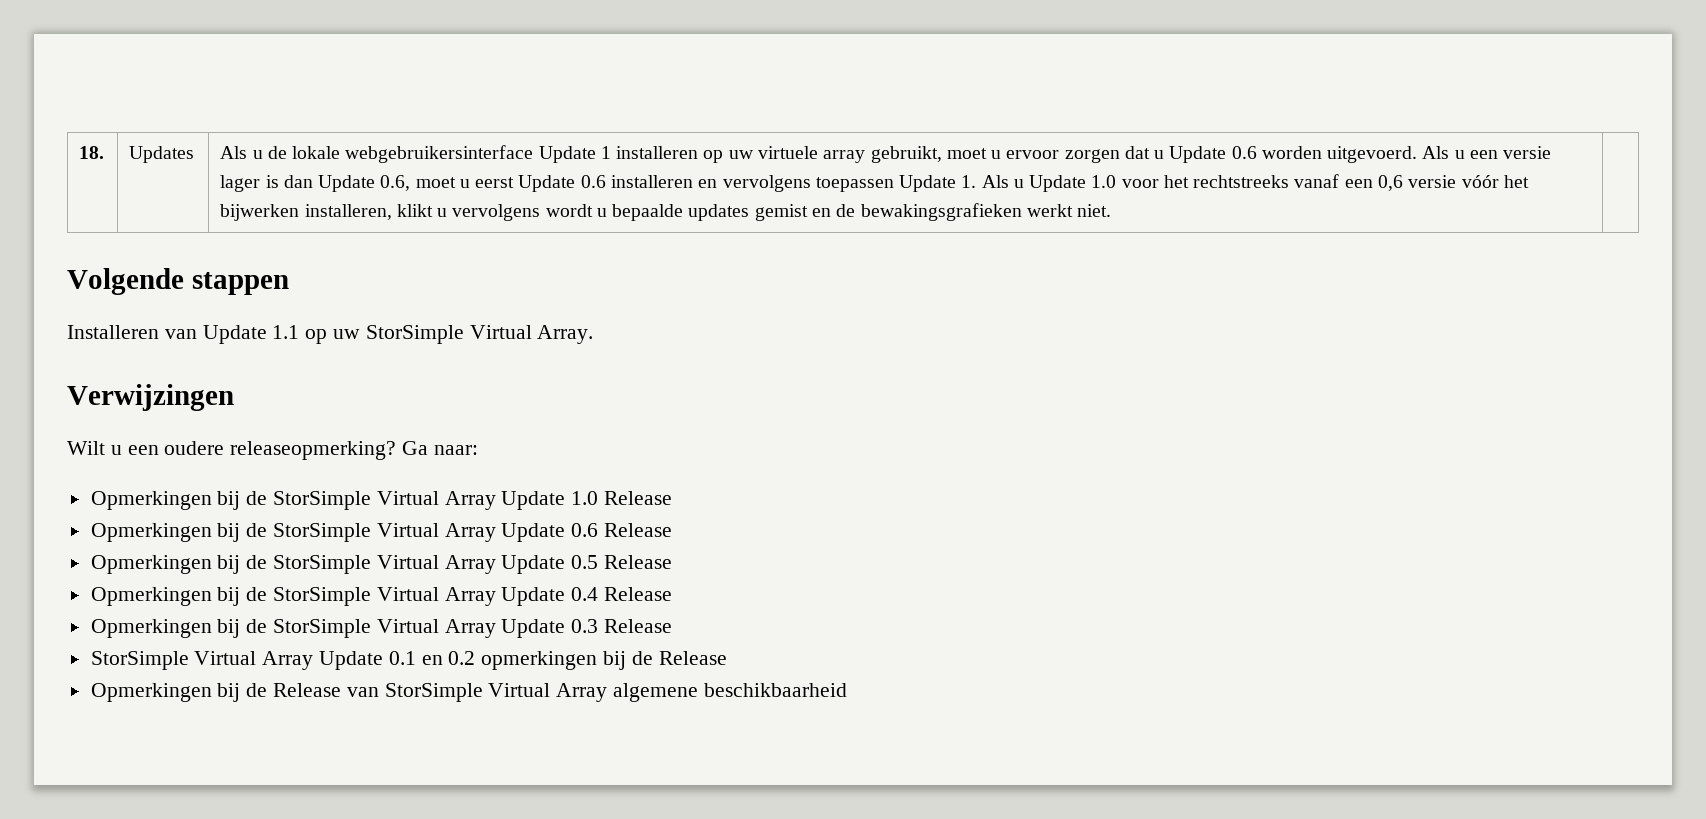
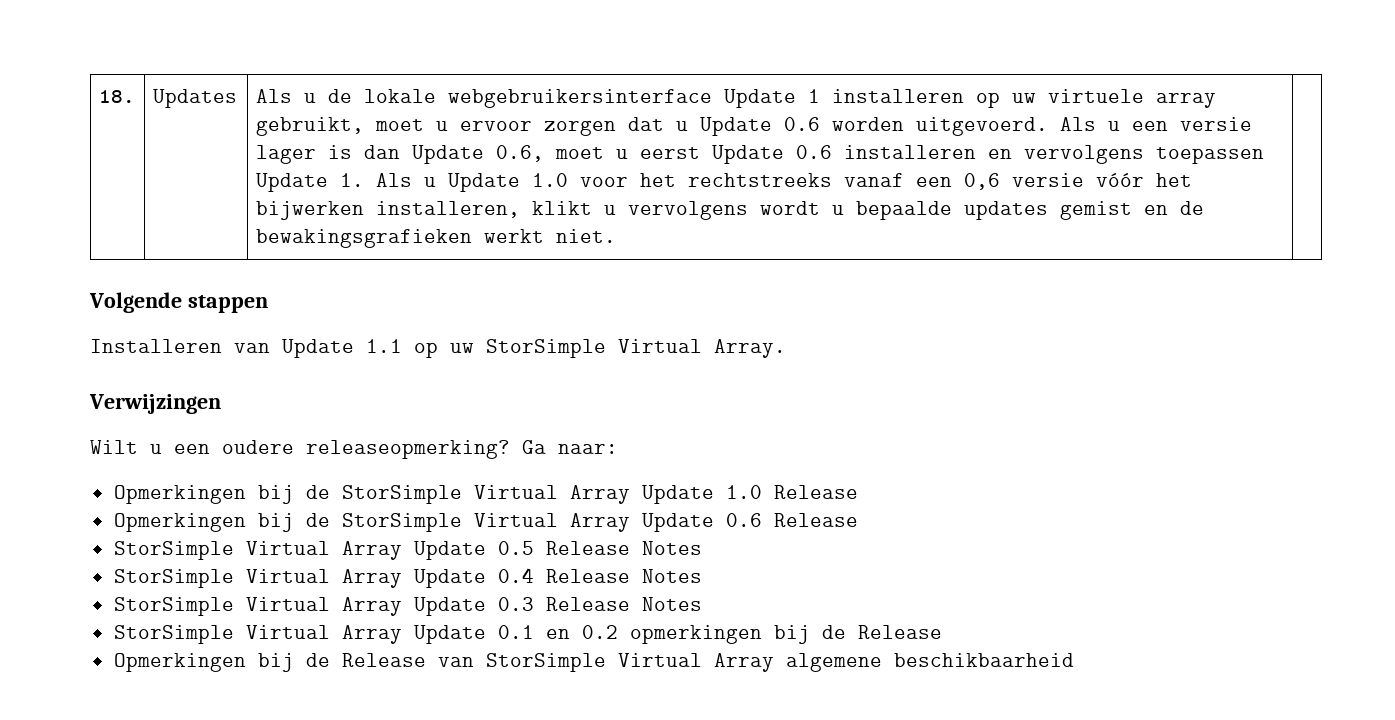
- Opmerkingen bij de StorSimple Virtual Array Update 0.5 Release
- Opmerkingen bij de StorSimple Virtual Array Update 0.4 Release
- Opmerkingen bij de StorSimple Virtual Array Update 0.3 Release
+ StorSimple Virtual Array Update 0.5 Release Notes
+ StorSimple Virtual Array Update 0.4 Release Notes
+ StorSimple Virtual Array Update 0.3 Release Notes

